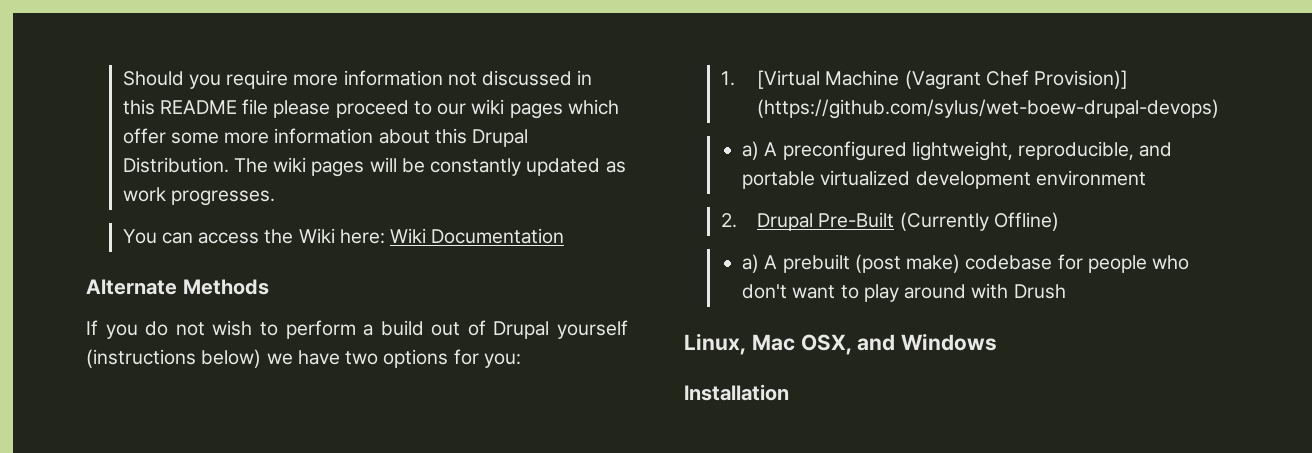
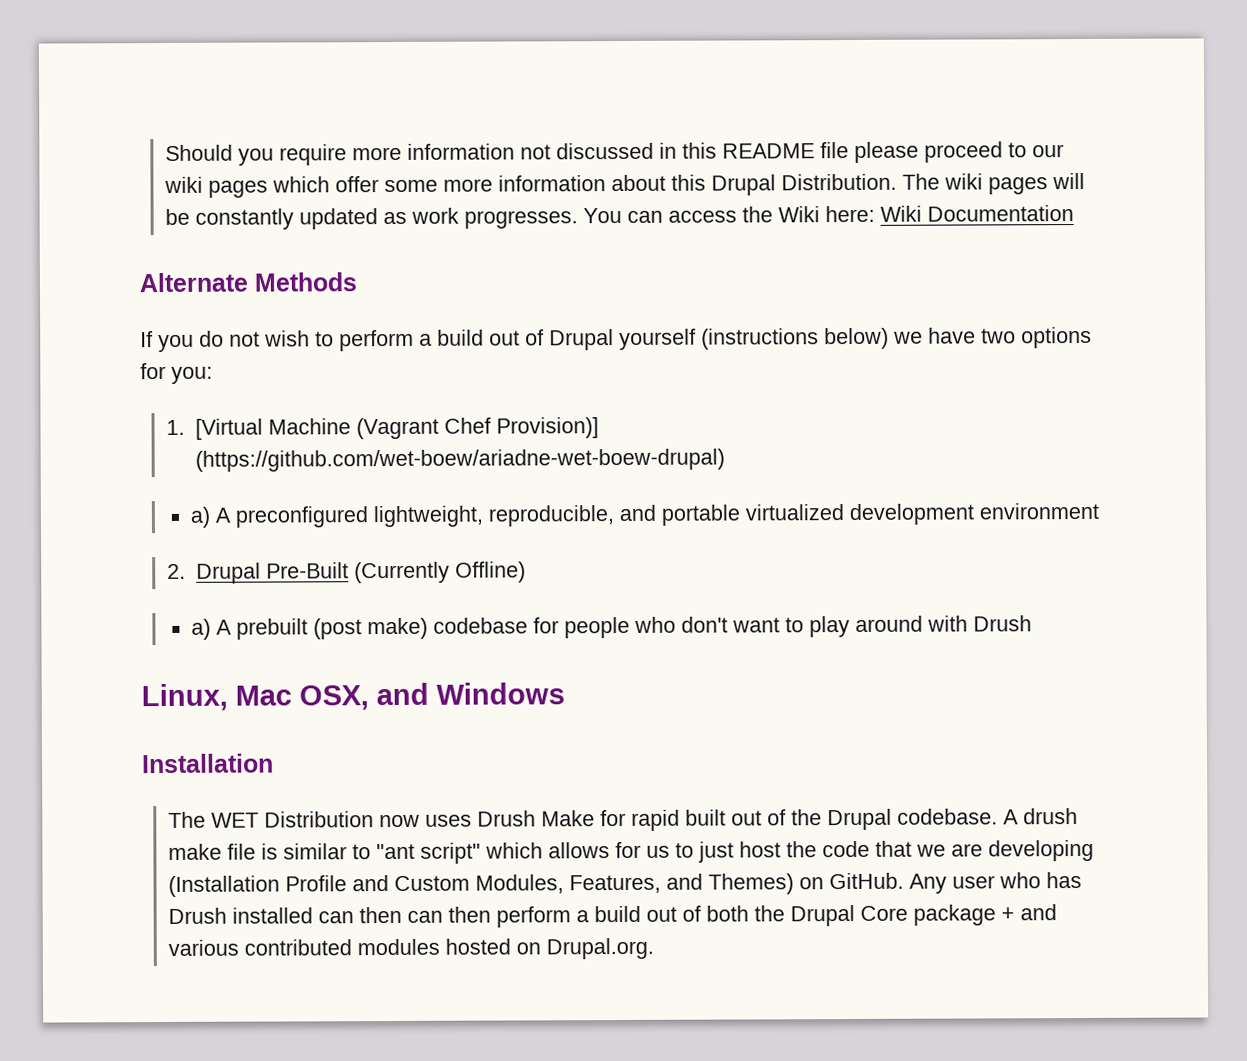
- The wiki pages will be constantly updated as work progresses.
- You can access the Wiki here: Wiki Documentation
+ The wiki pages will be constantly updated as work progresses. You can access the Wiki here: Wiki Documentation
- 1. [Virtual Machine (Vagrant Chef Provision)] (https://github.com/sylus/wet-boew-drupal-devops)
+ 1. [Virtual Machine (Vagrant Chef Provision)] (https://github.com/wet-boew/ariadne-wet-boew-drupal)
+ The WET Distribution now uses Drush Make for rapid built out of the Drupal codebase. A drush make file is similar to "ant script" which allows for us to just host the code that we are developing (Installation Profile and Custom Modules, Features, and Themes) on GitHub. Any user who has Drush installed can then can then perform a build out of both the Drupal Core package + and various contributed modules hosted on Drupal.org.

